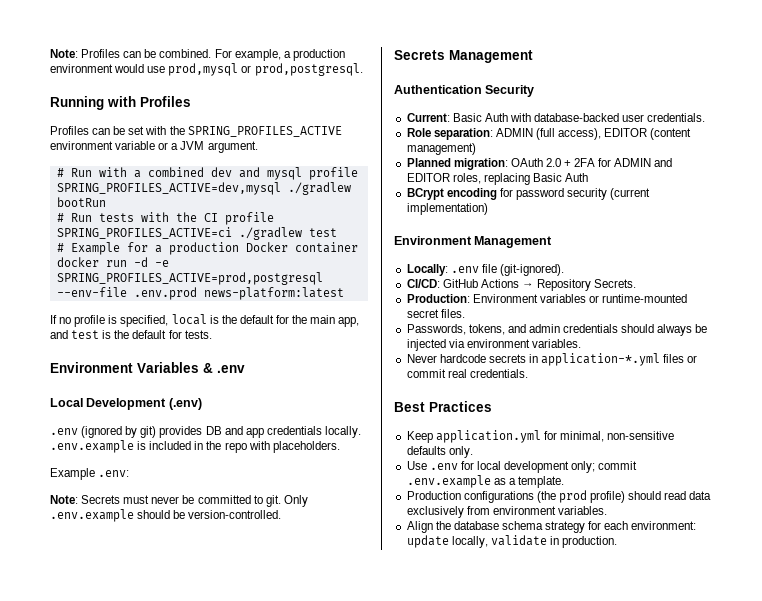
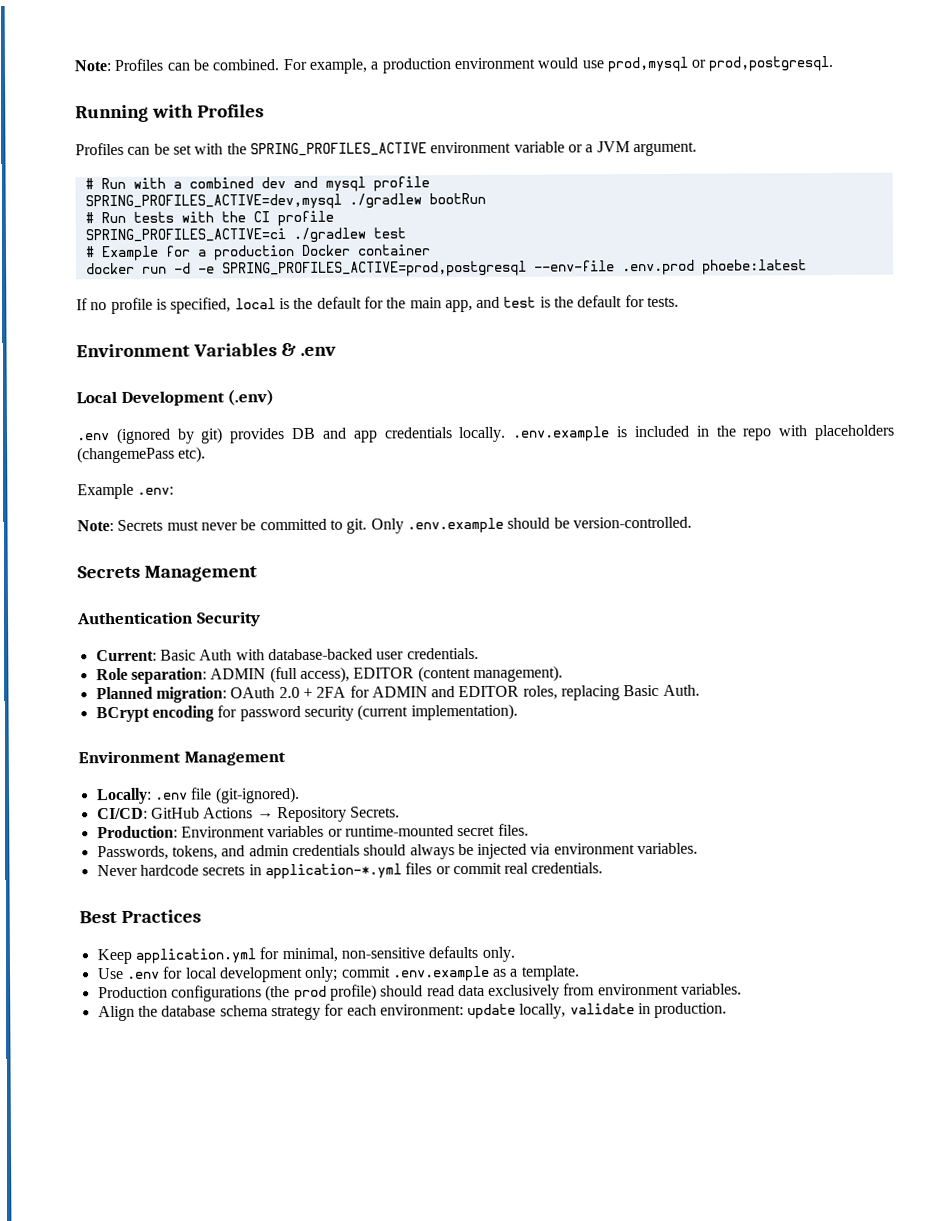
- docker run -d -e SPRING_PROFILES_ACTIVE=prod,postgresql --env-file .env.prod news-platform:latest
+ docker run -d -e SPRING_PROFILES_ACTIVE=prod,postgresql --env-file .env.prod phoebe:latest
- .env (ignored by git) provides DB and app credentials locally. .env.example is included in the repo with placeholders.
+ .env (ignored by git) provides DB and app credentials locally. .env.example is included in the repo with placeholders (changemePass etc).
- Role separation: ADMIN (full access), EDITOR (content management)
+ Role separation: ADMIN (full access), EDITOR (content management).
- Planned migration: OAuth 2.0 + 2FA for ADMIN and EDITOR roles, replacing Basic Auth
+ Planned migration: OAuth 2.0 + 2FA for ADMIN and EDITOR roles, replacing Basic Auth.
- BCrypt encoding for password security (current implementation)
+ BCrypt encoding for password security (current implementation).

